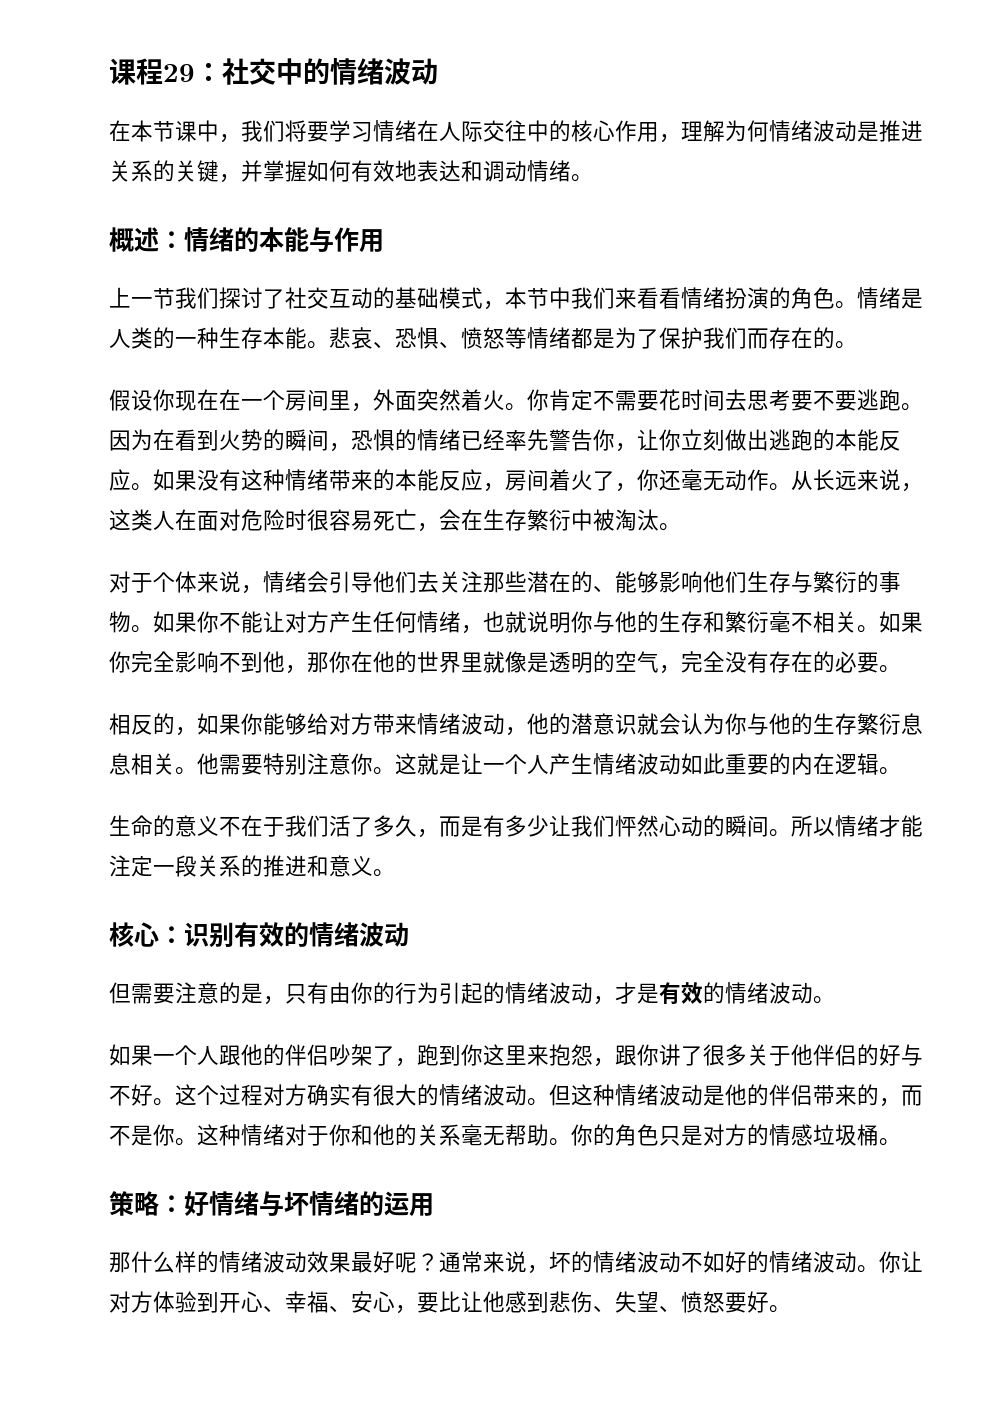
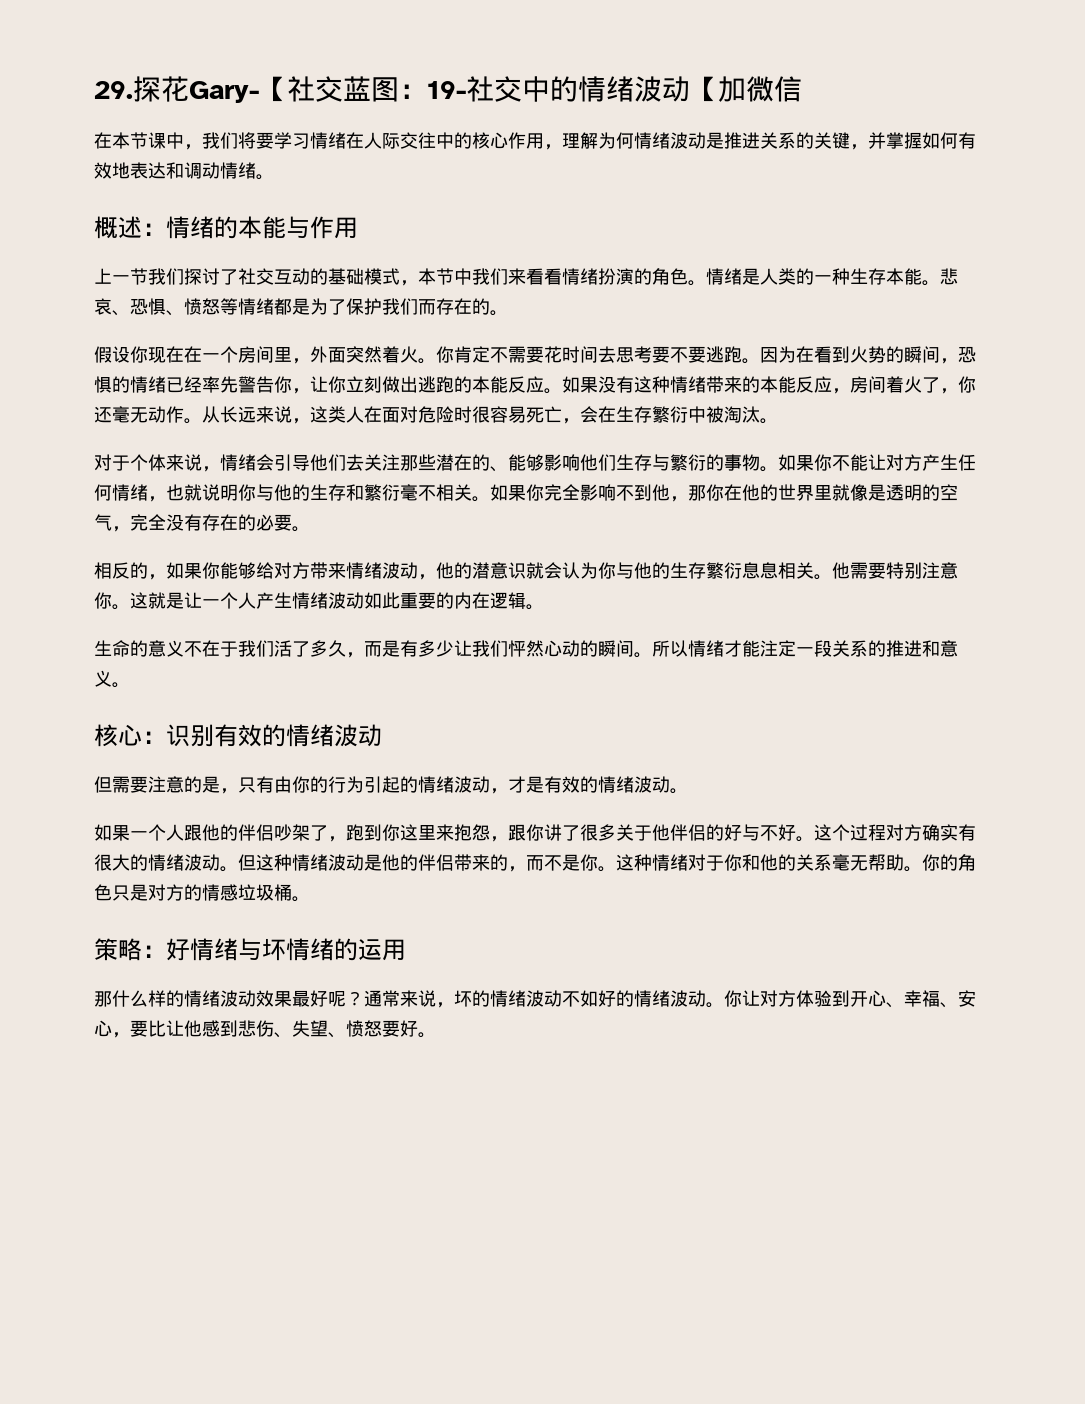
- 课程29：社交中的情绪波动
+ 29.探花Gary-【社交蓝图：19-社交中的情绪波动【加微信

